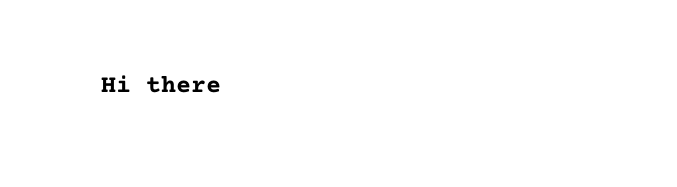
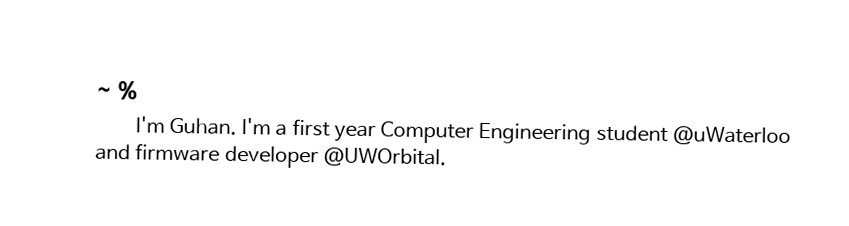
- Hi there
+ ~ %
+ I'm Guhan. I'm a first year Computer Engineering student @uWaterloo and firmware developer @UWOrbital.

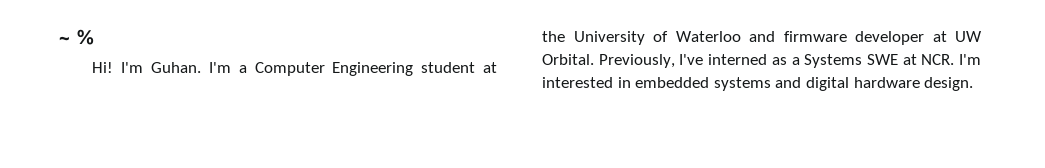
+ Hi!
- I'm a first year Computer Engineering student @uWaterloo and firmware developer @UWOrbital.
+ I'm a Computer Engineering student at the University of Waterloo and firmware developer at UW Orbital. Previously, I've interned as a Systems SWE at NCR. I'm interested in embedded systems and digital hardware design.

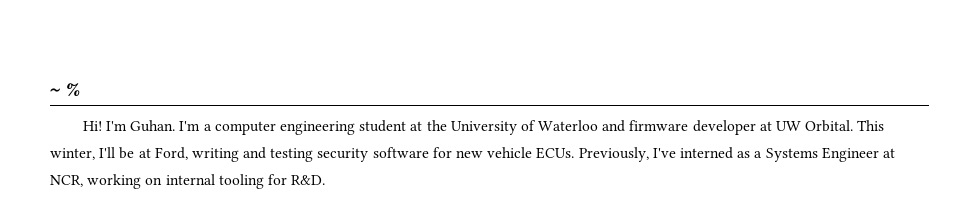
- I'm a Computer Engineering student at the University of Waterloo and firmware developer at UW Orbital.
+ I'm a computer engineering student at the University of Waterloo and firmware developer at UW Orbital.
+ This winter, I'll be at Ford, writing and testing security software for new vehicle ECUs.
- Previously, I've interned as a Systems SWE at NCR. I'm interested in embedded systems and digital hardware design.
+ Previously, I've interned as a Systems Engineer at NCR, working on internal tooling for R&D.

